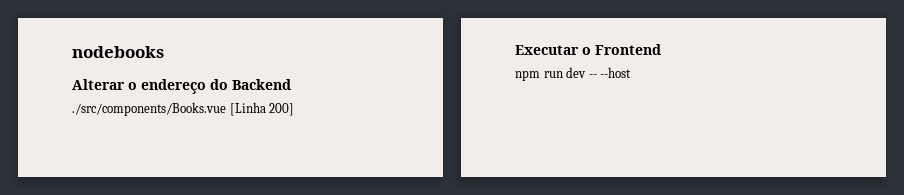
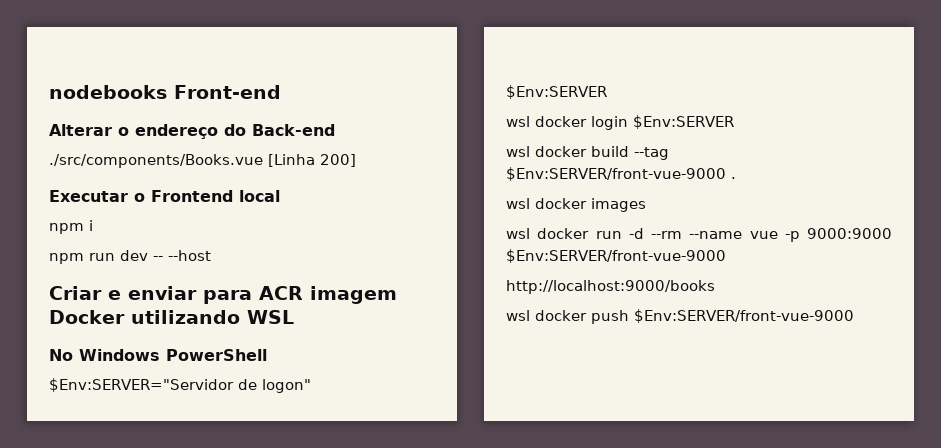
- nodebooks
+ nodebooks Front-end
- Alterar o endereço do Backend
+ Alterar o endereço do Back-end
- Executar o Frontend
+ Executar o Frontend local
+ npm i
+ Criar e enviar para ACR imagem Docker utilizando WSL
+ No Windows PowerShell
+ $Env:SERVER="Servidor de logon"
+ $Env:SERVER
+ wsl docker login $Env:SERVER
+ wsl docker build --tag $Env:SERVER/front-vue-9000 .
+ wsl docker images
+ wsl docker run -d --rm --name vue -p 9000:9000 $Env:SERVER/front-vue-9000
+ http://localhost:9000/books
+ wsl docker push $Env:SERVER/front-vue-9000

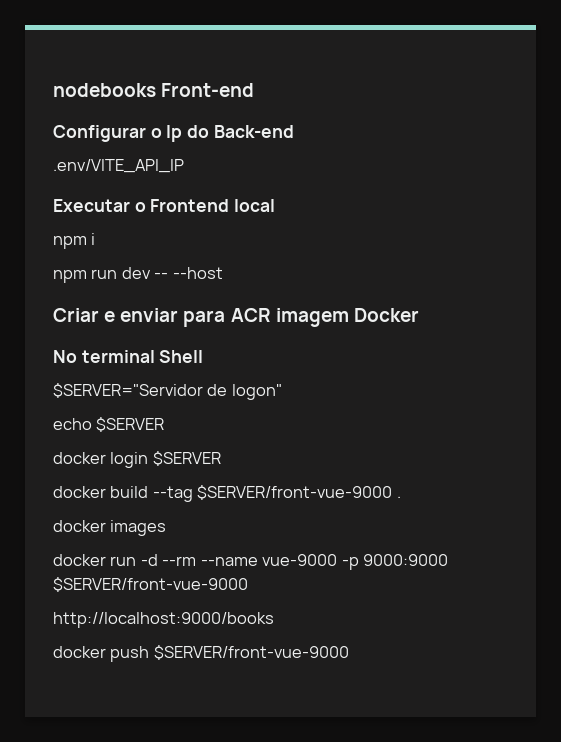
- Alterar o endereço do Back-end
+ Configurar o Ip do Back-end
- ./src/components/Books.vue [Linha 200]
+ .env/VITE_API_IP
- Criar e enviar para ACR imagem Docker utilizando WSL
+ Criar e enviar para ACR imagem Docker
- No Windows PowerShell
- $Env:SERVER="Servidor de logon"
- $Env:SERVER
- wsl docker login $Env:SERVER
- wsl docker build --tag $Env:SERVER/front-vue-9000 .
+ No terminal Shell
+ $SERVER="Servidor de logon"
+ echo $SERVER
+ docker login $SERVER
+ docker build --tag $SERVER/front-vue-9000 .
- wsl docker images
+ docker images
- wsl docker run -d --rm --name vue -p 9000:9000 $Env:SERVER/front-vue-9000
+ docker run -d --rm --name vue-9000 -p 9000:9000 $SERVER/front-vue-9000
- wsl docker push $Env:SERVER/front-vue-9000
+ docker push $SERVER/front-vue-9000

